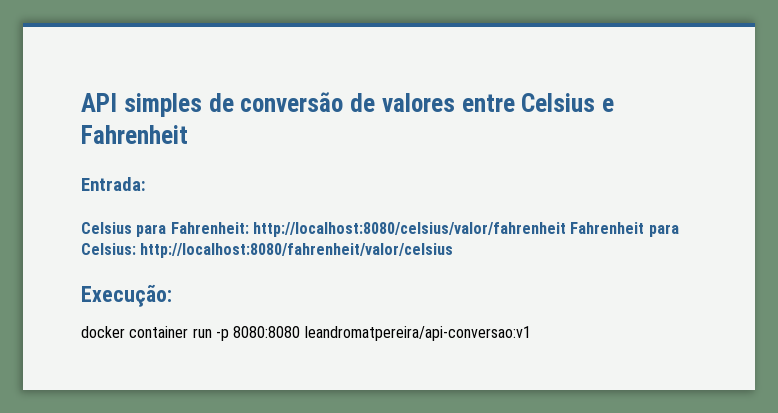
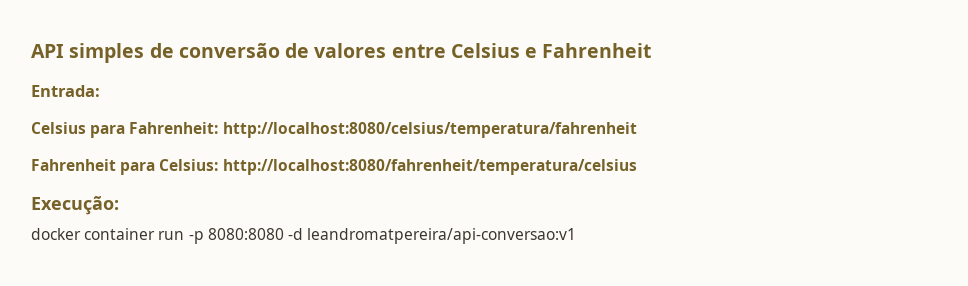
- Celsius para Fahrenheit: http://localhost:8080/celsius/valor/fahrenheit Fahrenheit para Celsius: http://localhost:8080/fahrenheit/valor/celsius
+ Celsius para Fahrenheit: http://localhost:8080/celsius/temperatura/fahrenheit
+ Fahrenheit para Celsius: http://localhost:8080/fahrenheit/temperatura/celsius
- docker container run -p 8080:8080 leandromatpereira/api-conversao:v1
+ docker container run -p 8080:8080 -d leandromatpereira/api-conversao:v1

